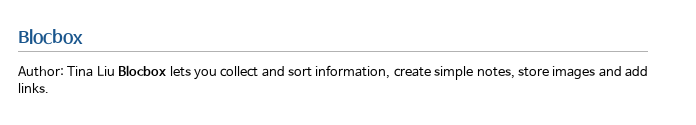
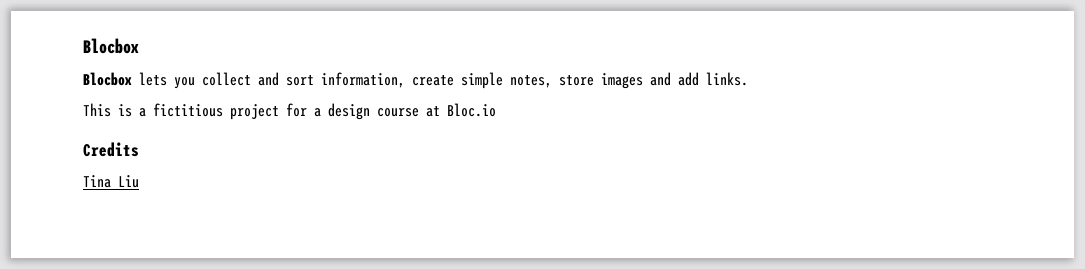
- Author: Tina Liu Blocbox lets you collect and sort information, create simple notes, store images and add links.
+ Blocbox lets you collect and sort information, create simple notes, store images and add links.
+ This is a fictitious project for a design course at Bloc.io
+ Credits
+ Tina Liu

